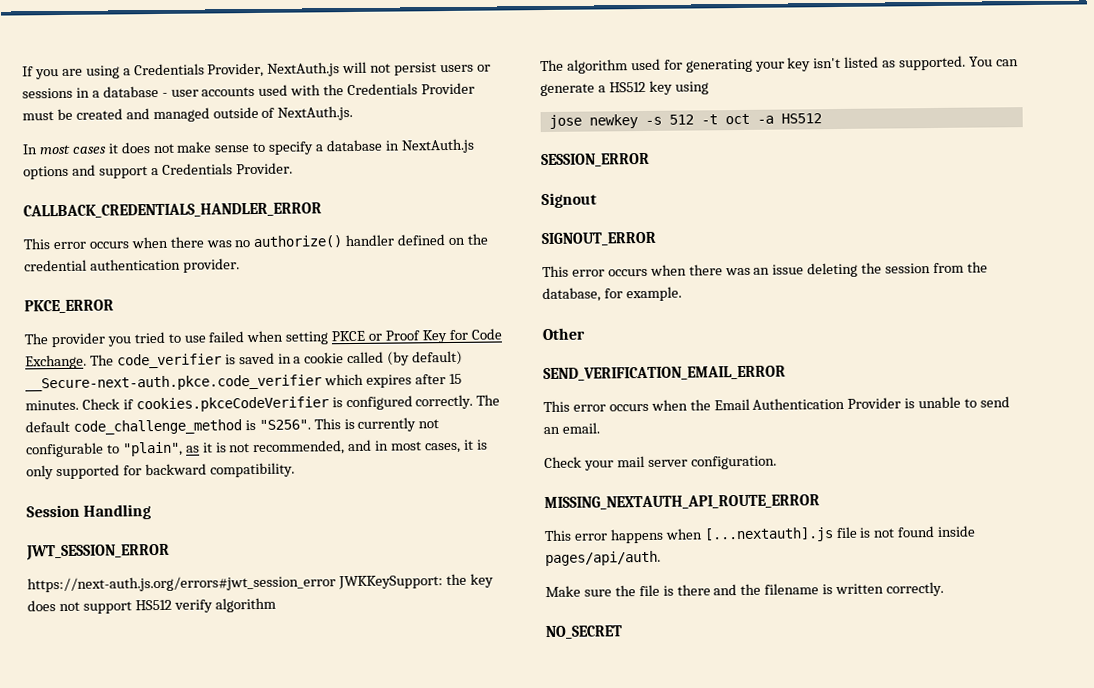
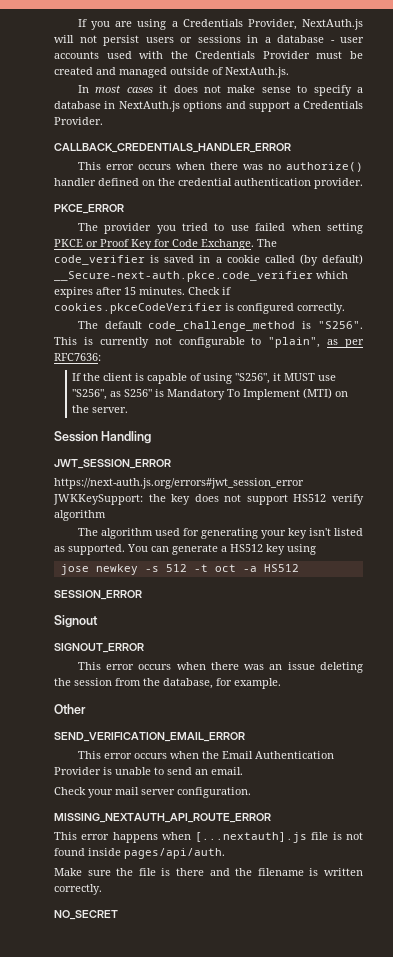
- Check if cookies.pkceCodeVerifier is configured correctly. The default code_challenge_method is "S256".
+ Check if cookies.pkceCodeVerifier is configured correctly.
+ The default code_challenge_method is "S256".
- This is currently not configurable to "plain", as it is not recommended, and in most cases, it is only supported for backward compatibility.
+ This is currently not configurable to "plain", as per RFC7636:
+ If the client is capable of using "S256", it MUST use "S256", as S256" is Mandatory To Implement (MTI) on the server.

